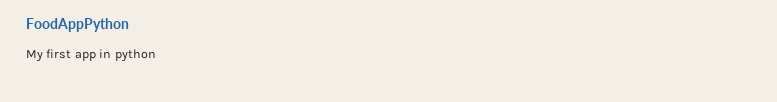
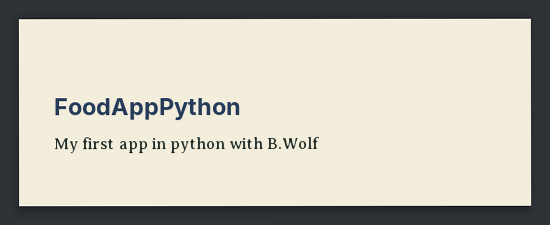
- My first app in python
+ My first app in python with B.Wolf

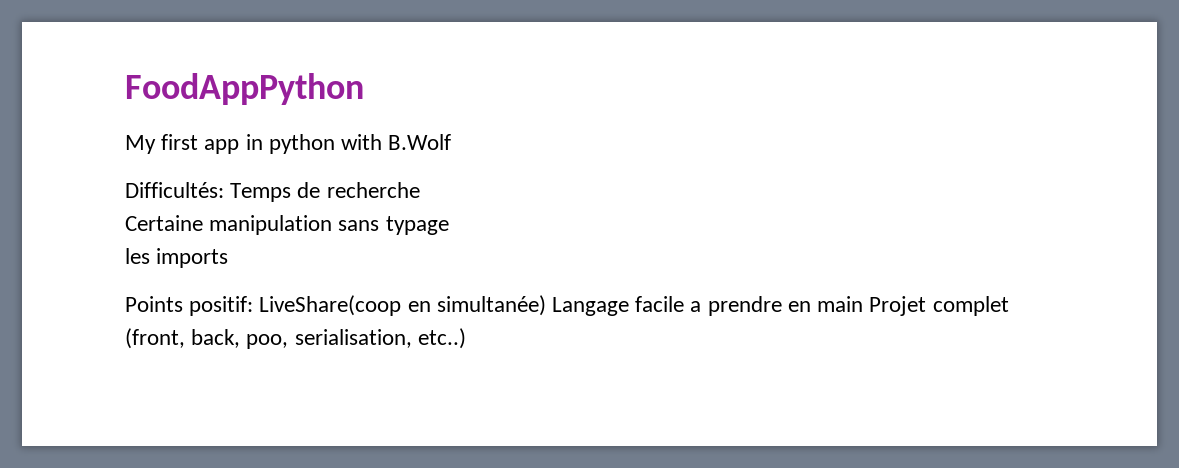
+ Difficultés: Temps de recherche
+ Certaine manipulation sans typage
+ les imports
+ Points positif: LiveShare(coop en simultanée) Langage facile a prendre en main Projet complet (front, back, poo, serialisation, etc..)

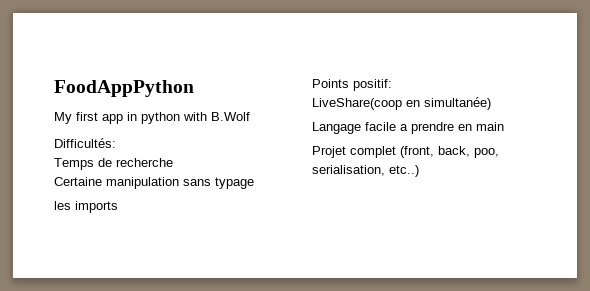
- Difficultés: Temps de recherche
+ Difficultés:
+ Temps de recherche
- Points positif: LiveShare(coop en simultanée) Langage facile a prendre en main Projet complet (front, back, poo, serialisation, etc..)
+ Points positif:
+ LiveShare(coop en simultanée)
+ Langage facile a prendre en main
+ Projet complet (front, back, poo, serialisation, etc..)

